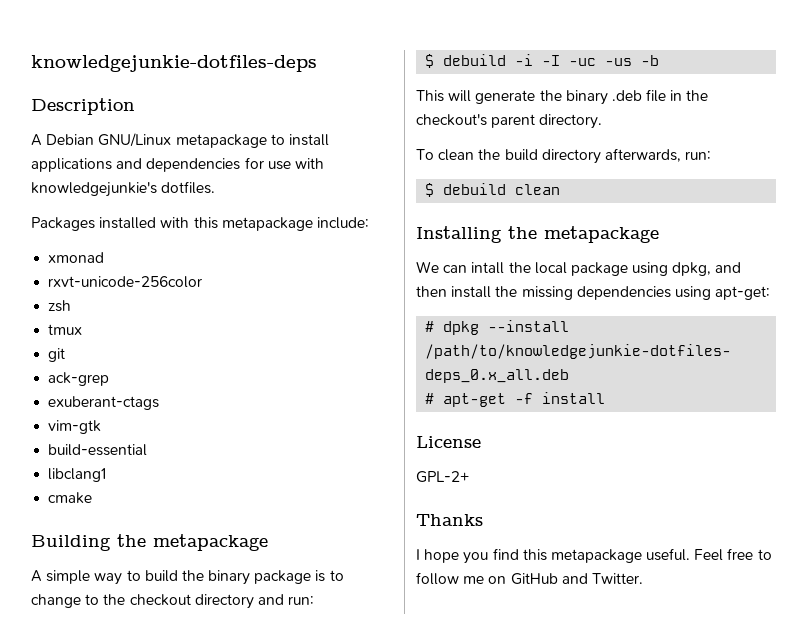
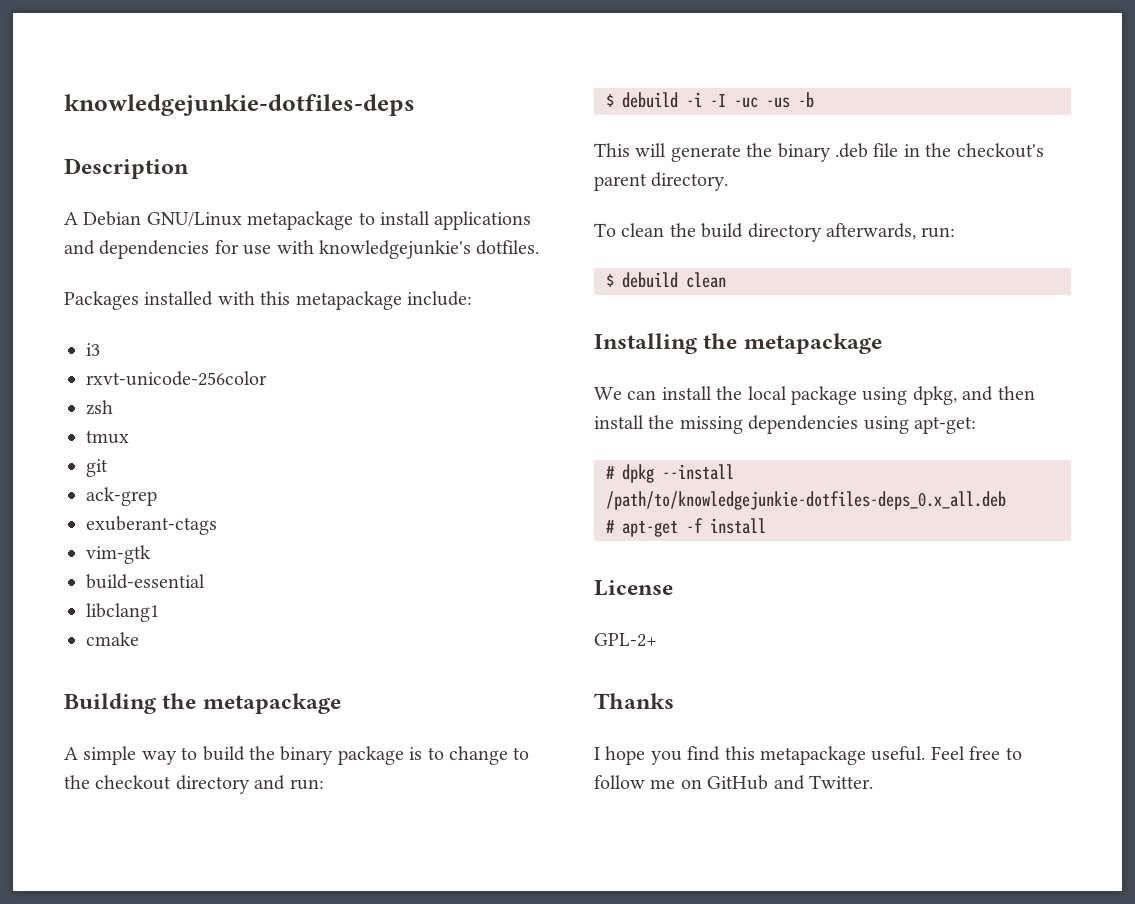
- xmonad
+ i3
- We can intall the local package using dpkg, and then install the missing dependencies using apt-get:
+ We can install the local package using dpkg, and then install the missing dependencies using apt-get:

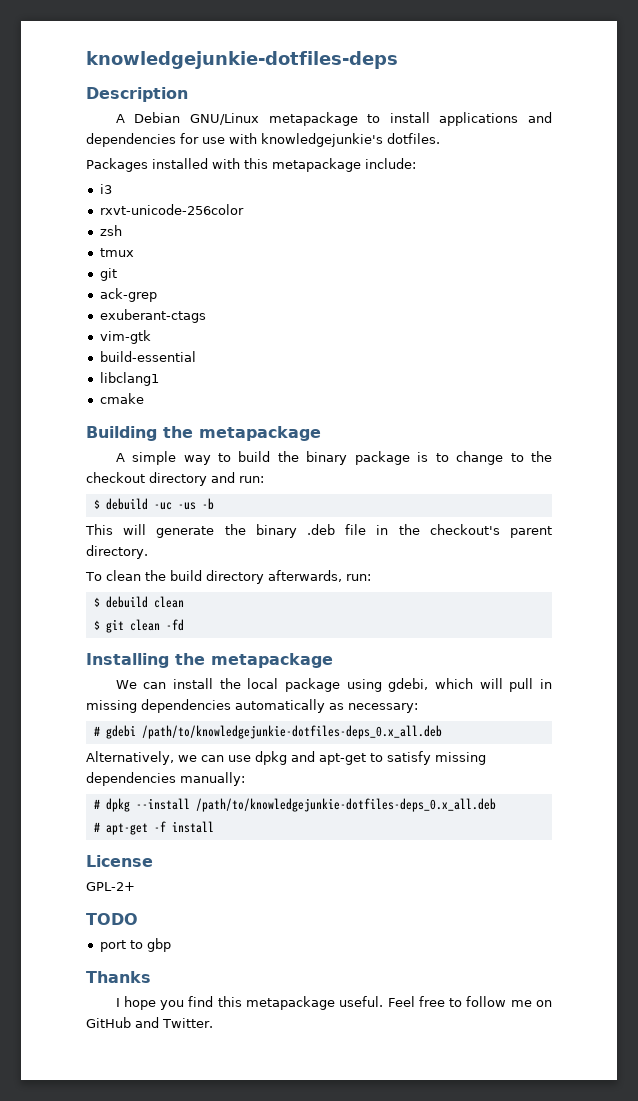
- $ debuild -i -I -uc -us -b
+ $ debuild -uc -us -b
+ $ git clean -fd
- We can install the local package using dpkg, and then install the missing dependencies using apt-get:
+ We can install the local package using gdebi, which will pull in missing dependencies automatically as necessary:
+ # gdebi /path/to/knowledgejunkie-dotfiles-deps_0.x_all.deb
+ Alternatively, we can use dpkg and apt-get to satisfy missing dependencies manually:
+ TODO
+ port to gbp

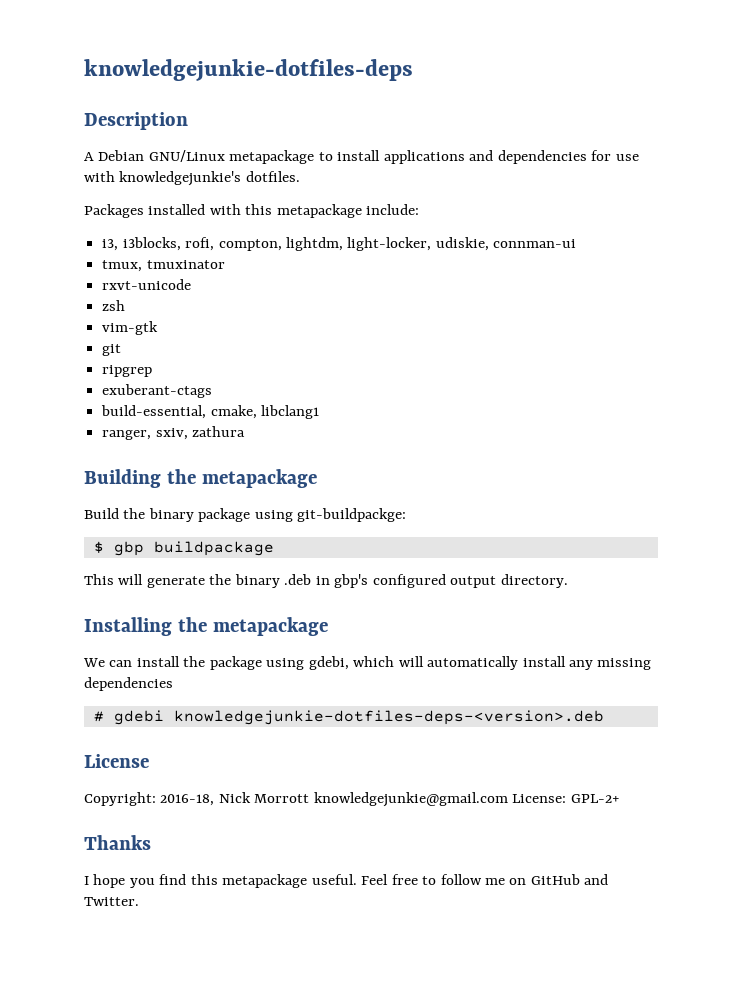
- i3
- rxvt-unicode-256color
+ i3, i3blocks, rofi, compton, lightdm, light-locker, udiskie, connman-ui
+ tmux, tmuxinator
+ rxvt-unicode
- tmux
+ vim-gtk
- ack-grep
+ ripgrep
- vim-gtk
- build-essential
- libclang1
+ build-essential, cmake, libclang1
- cmake
+ ranger, sxiv, zathura
- A simple way to build the binary package is to change to the checkout directory and run:
- $ debuild -uc -us -b
+ Build the binary package using git-buildpackge:
+ $ gbp buildpackage
- This will generate the binary .deb file in the checkout's parent directory.
- To clean the build directory afterwards, run:
- $ debuild clean
- $ git clean -fd
+ This will generate the binary .deb in gbp's configured output directory.
- We can install the local package using gdebi, which will pull in missing dependencies automatically as necessary:
+ We can install the package using gdebi, which will automatically install any missing dependencies
- # gdebi /path/to/knowledgejunkie-dotfiles-deps_0.x_all.deb
- Alternatively, we can use dpkg and apt-get to satisfy missing dependencies manually:
- # dpkg --install /path/to/knowledgejunkie-dotfiles-deps_0.x_all.deb
- # apt-get -f install
+ # gdebi knowledgejunkie-dotfiles-deps-<version>.deb
  License
- GPL-2+
- TODO
- port to gbp
+ Copyright: 2016-18, Nick Morrott knowledgejunkie@gmail.com License: GPL-2+

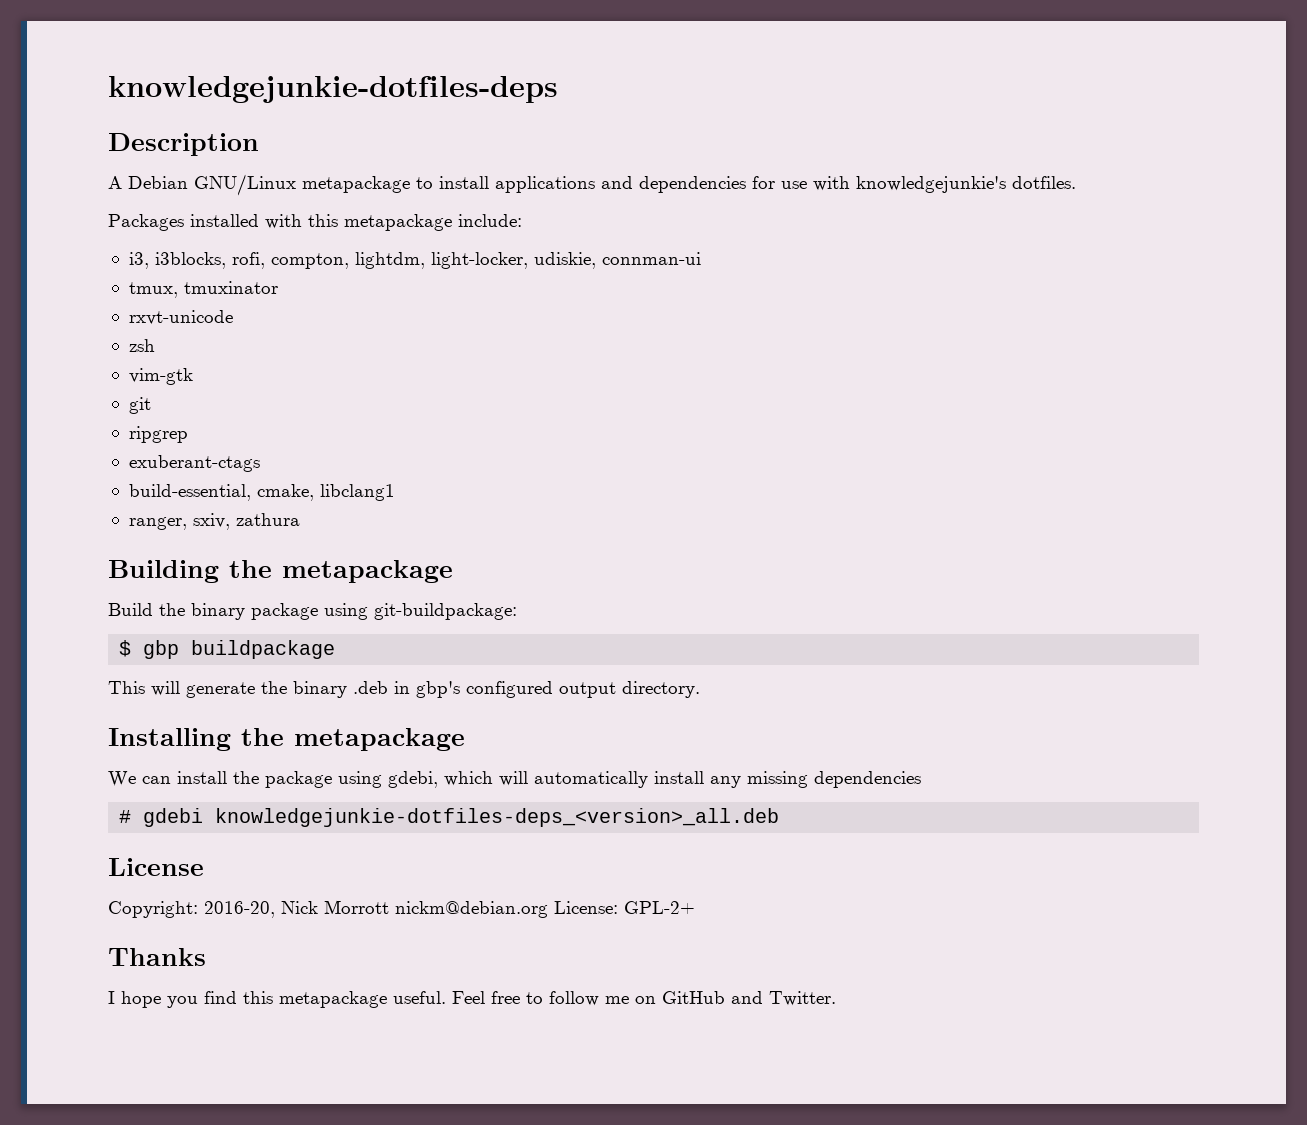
- Build the binary package using git-buildpackge:
+ Build the binary package using git-buildpackage:
- # gdebi knowledgejunkie-dotfiles-deps-<version>.deb
+ # gdebi knowledgejunkie-dotfiles-deps_<version>_all.deb
- Copyright: 2016-18, Nick Morrott knowledgejunkie@gmail.com License: GPL-2+
+ Copyright: 2016-20, Nick Morrott nickm@debian.org License: GPL-2+

